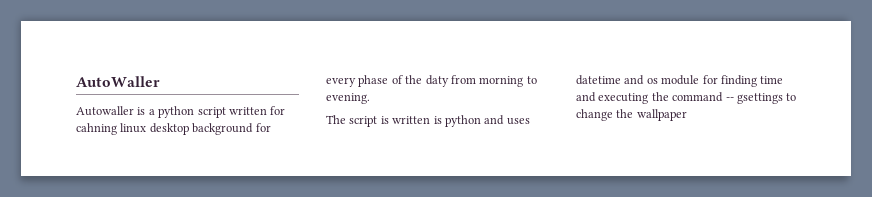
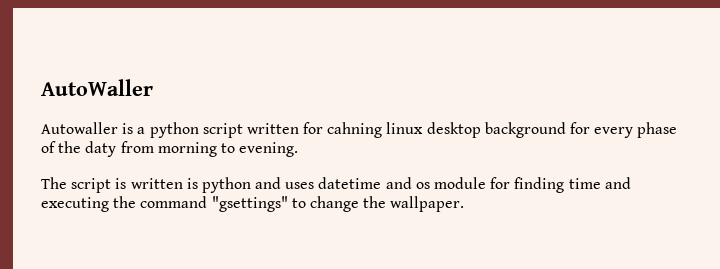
- The script is written is python and uses datetime and os module for finding time and executing the command -- gsettings to change the wallpaper
+ The script is written is python and uses datetime and os module for finding time and executing the command "gsettings" to change the wallpaper.

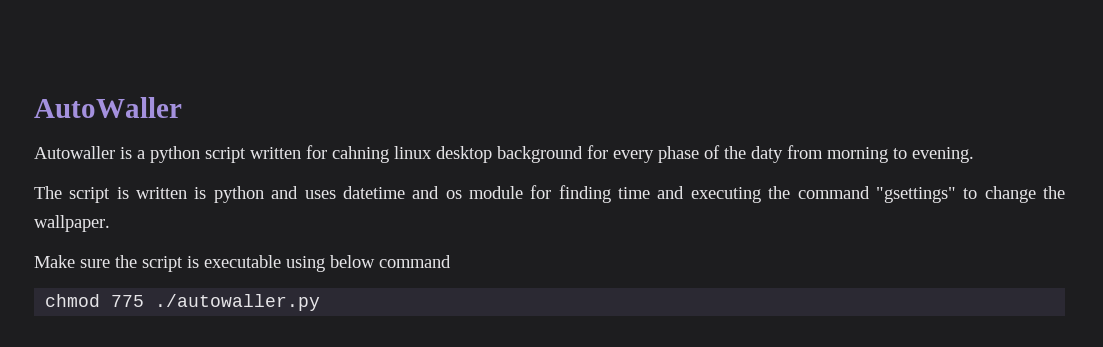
+ Make sure the script is executable using below command
+ chmod 775 ./autowaller.py

